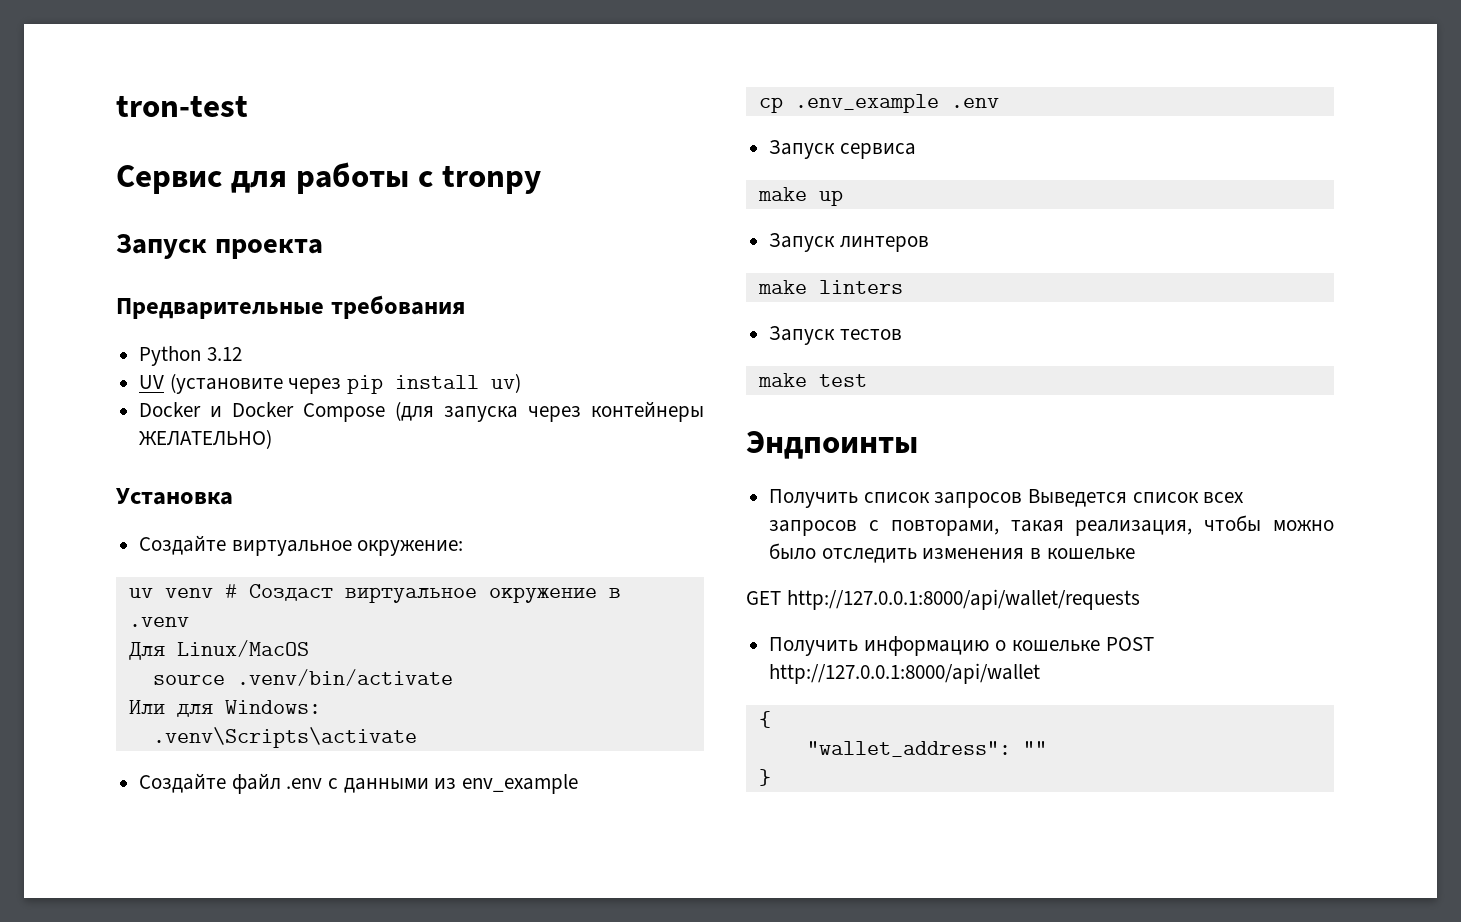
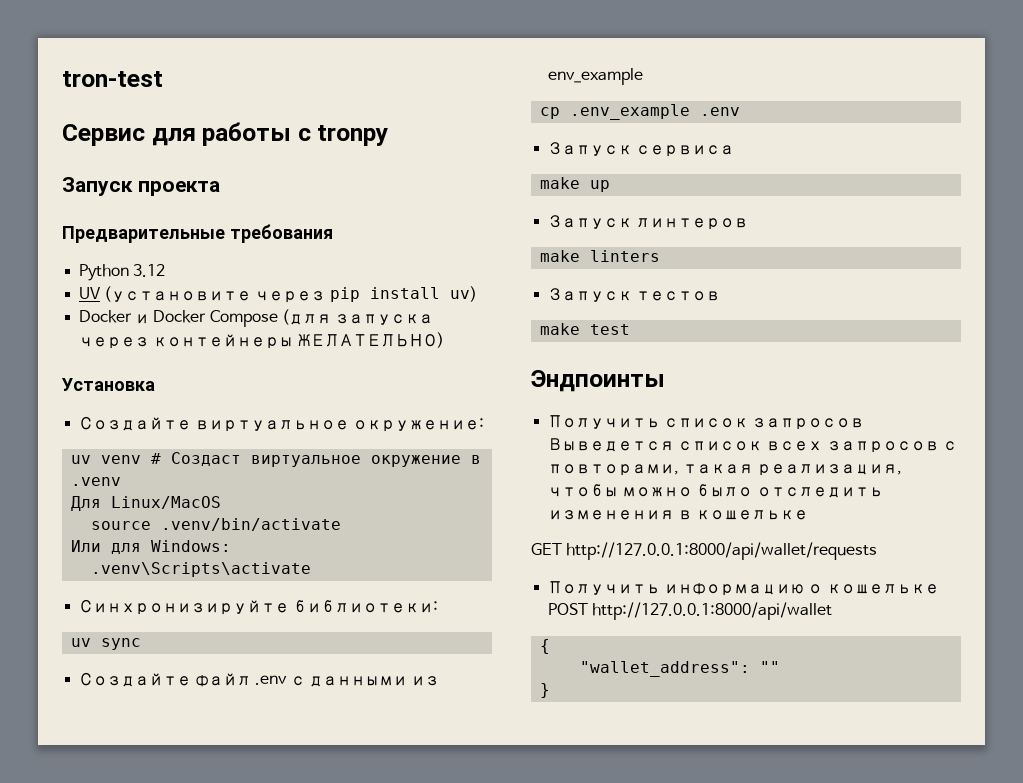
+ Синхронизируйте библиотеки:
+ uv sync

